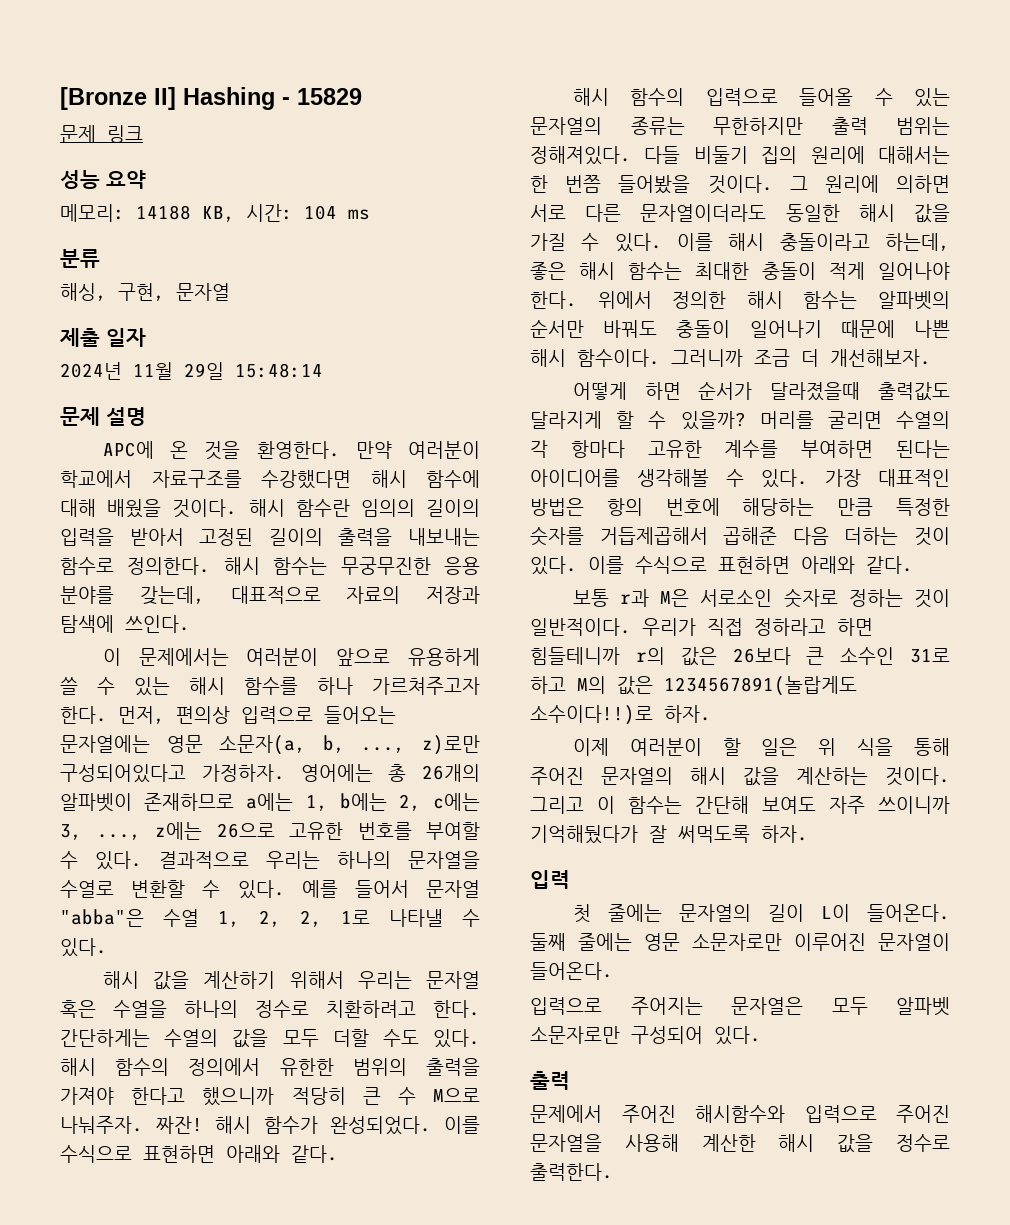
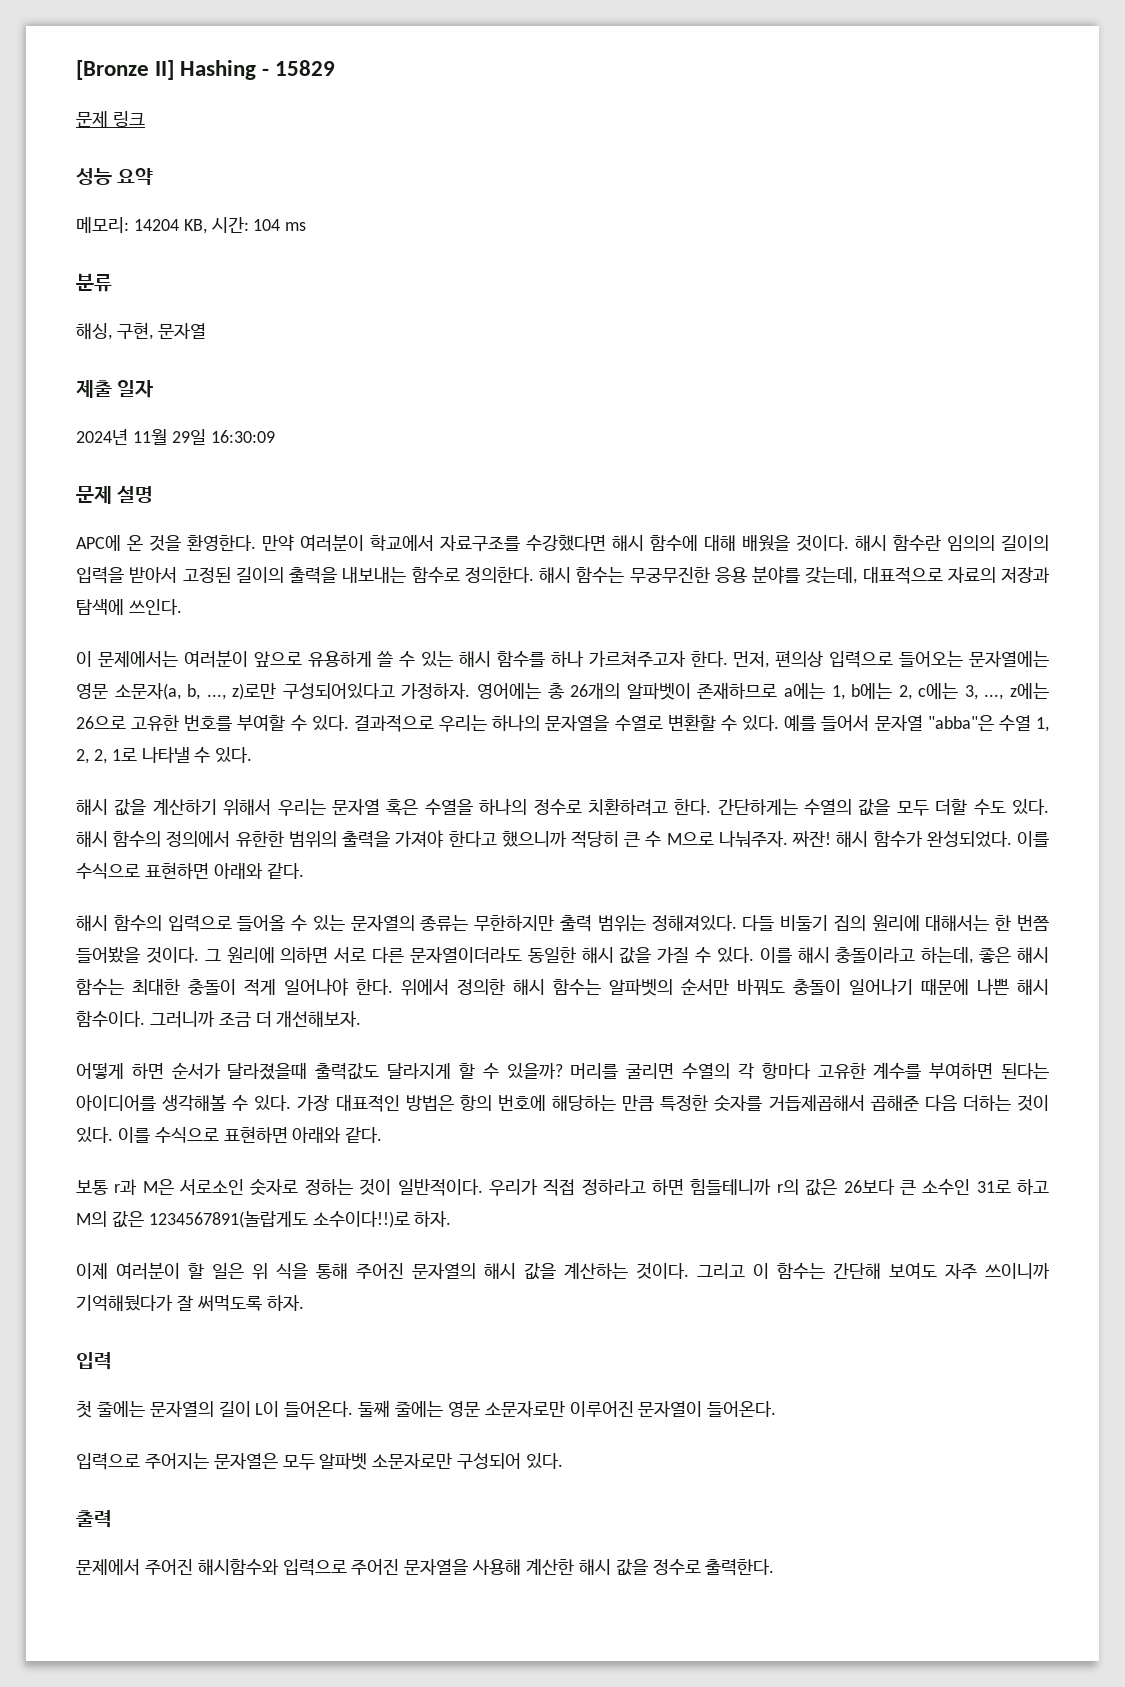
- 메모리: 14188 KB, 시간: 104 ms
+ 메모리: 14204 KB, 시간: 104 ms
- 2024년 11월 29일 15:48:14
+ 2024년 11월 29일 16:30:09

